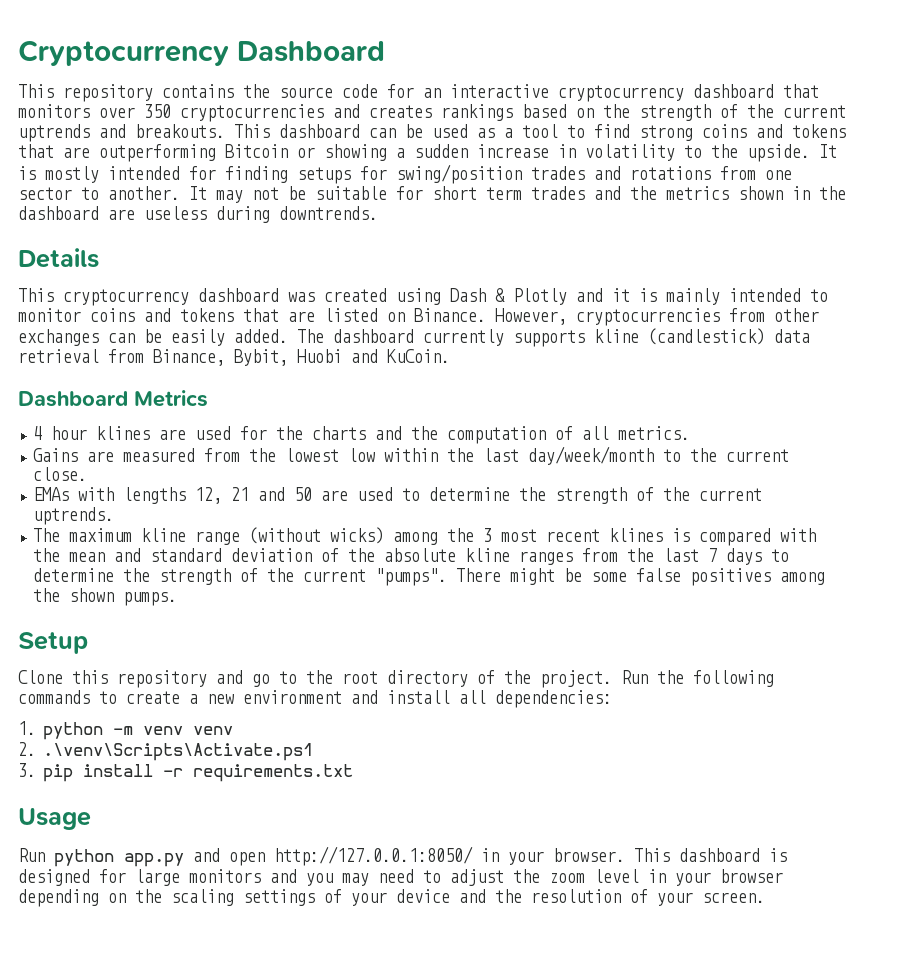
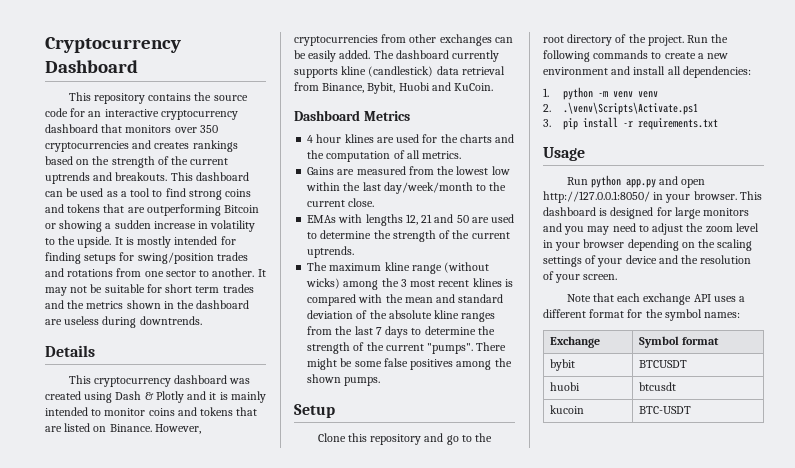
+ Note that each exchange API uses a different format for the symbol names:
+ Exchange | Symbol format
+ bybit | BTCUSDT
+ huobi | btcusdt
+ kucoin | BTC-USDT

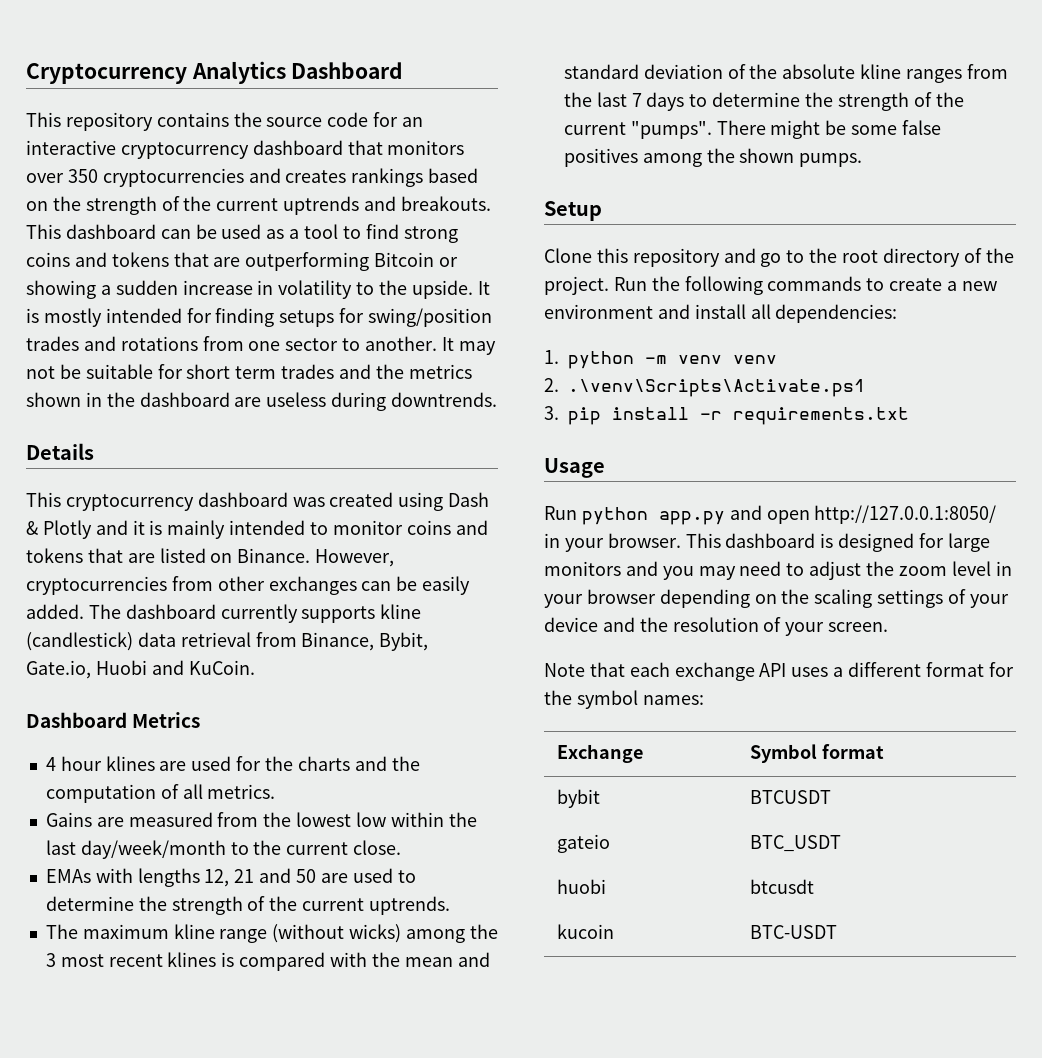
- Cryptocurrency Dashboard
+ Cryptocurrency Analytics Dashboard
- The dashboard currently supports kline (candlestick) data retrieval from Binance, Bybit, Huobi and KuCoin.
+ The dashboard currently supports kline (candlestick) data retrieval from Binance, Bybit, Gate.io, Huobi and KuCoin.
+ gateio | BTC_USDT

